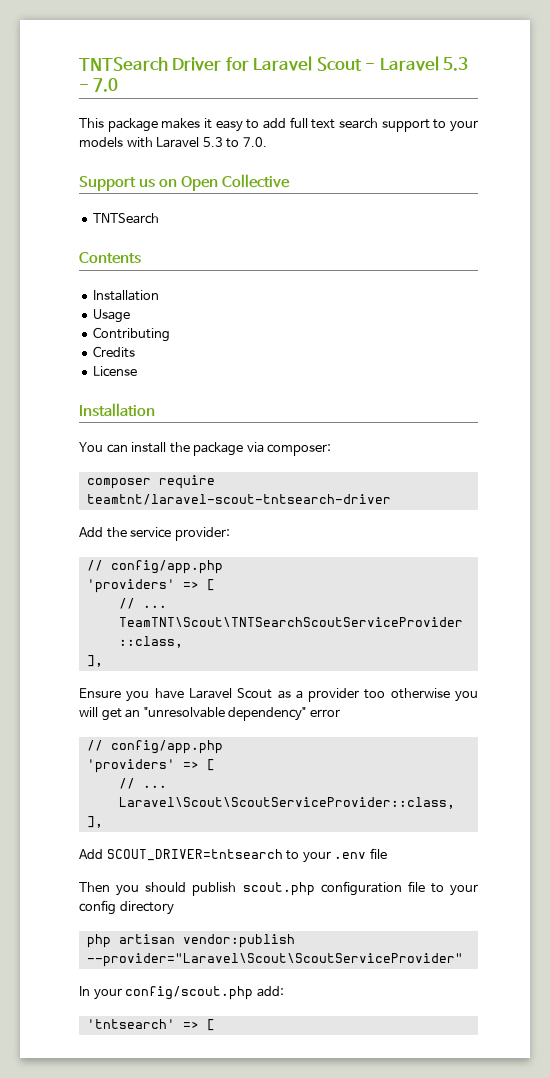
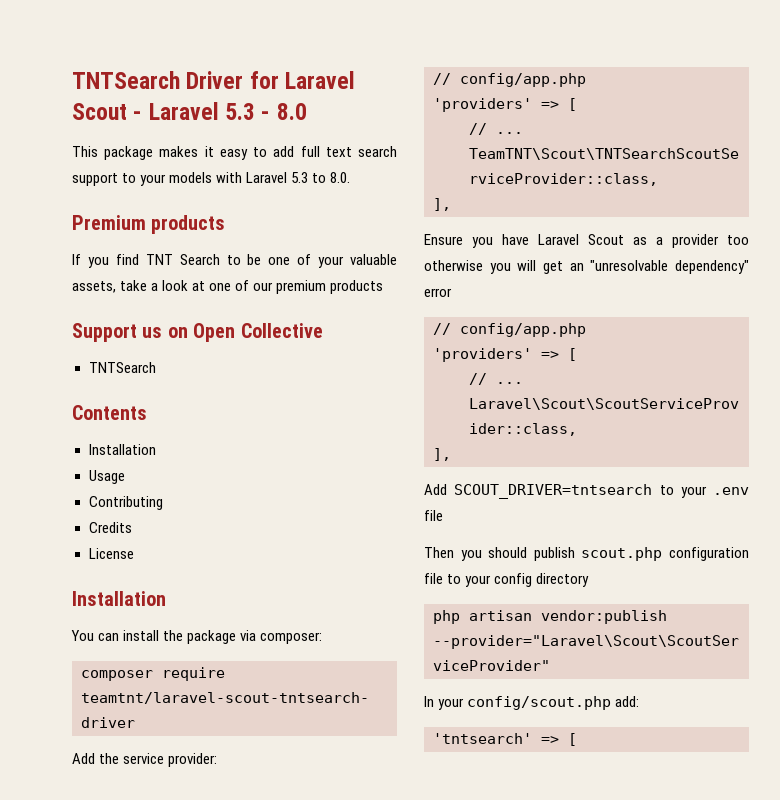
- TNTSearch Driver for Laravel Scout - Laravel 5.3 - 7.0
+ TNTSearch Driver for Laravel Scout - Laravel 5.3 - 8.0
- This package makes it easy to add full text search support to your models with Laravel 5.3 to 7.0.
+ This package makes it easy to add full text search support to your models with Laravel 5.3 to 8.0.
+ Premium products
+ If you find TNT Search to be one of your valuable assets, take a look at one of our premium products

